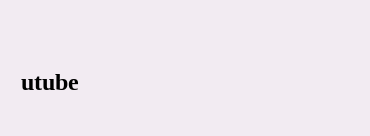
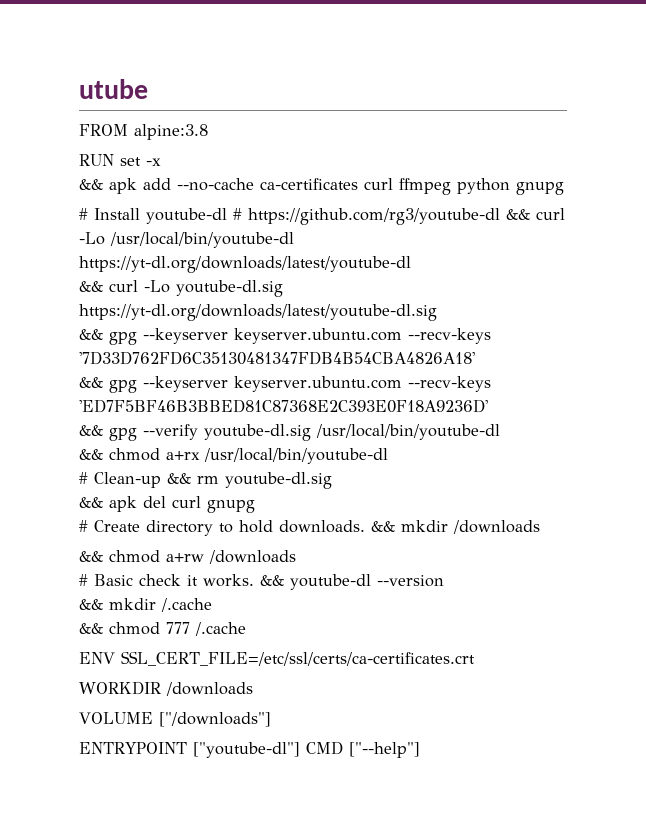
+ FROM alpine:3.8
+ RUN set -x
+ && apk add --no-cache ca-certificates curl ffmpeg python gnupg
+ # Install youtube-dl # https://github.com/rg3/youtube-dl && curl -Lo /usr/local/bin/youtube-dl https://yt-dl.org/downloads/latest/youtube-dl
+ && curl -Lo youtube-dl.sig https://yt-dl.org/downloads/latest/youtube-dl.sig
+ && gpg --keyserver keyserver.ubuntu.com --recv-keys '7D33D762FD6C35130481347FDB4B54CBA4826A18'
+ && gpg --keyserver keyserver.ubuntu.com --recv-keys 'ED7F5BF46B3BBED81C87368E2C393E0F18A9236D'
+ && gpg --verify youtube-dl.sig /usr/local/bin/youtube-dl
+ && chmod a+rx /usr/local/bin/youtube-dl
+ # Clean-up && rm youtube-dl.sig
+ && apk del curl gnupg
+ # Create directory to hold downloads. && mkdir /downloads
+ && chmod a+rw /downloads
+ # Basic check it works. && youtube-dl --version
+ && mkdir /.cache
+ && chmod 777 /.cache
+ ENV SSL_CERT_FILE=/etc/ssl/certs/ca-certificates.crt
+ WORKDIR /downloads
+ VOLUME ["/downloads"]
+ ENTRYPOINT ["youtube-dl"] CMD ["--help"]

